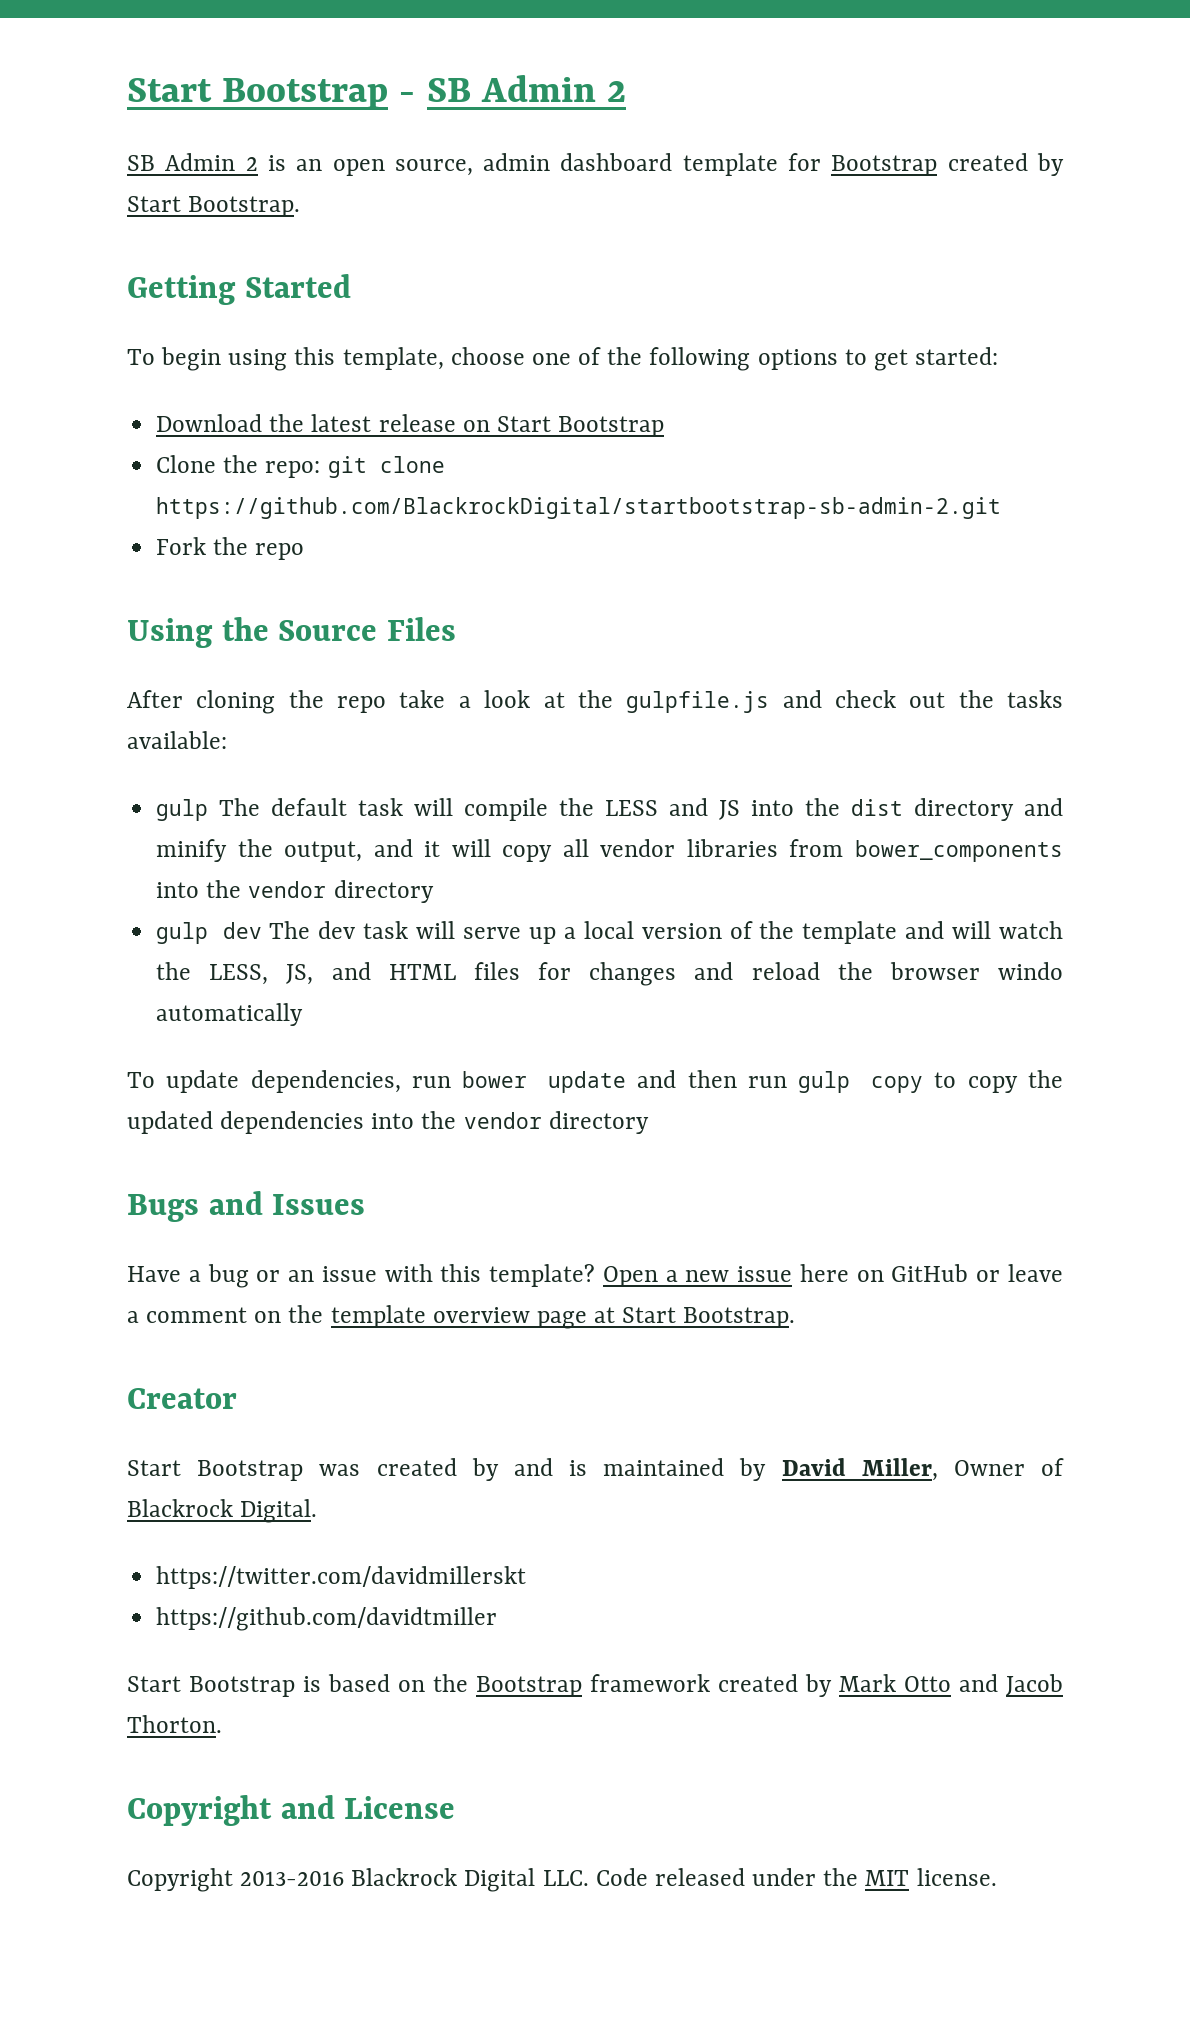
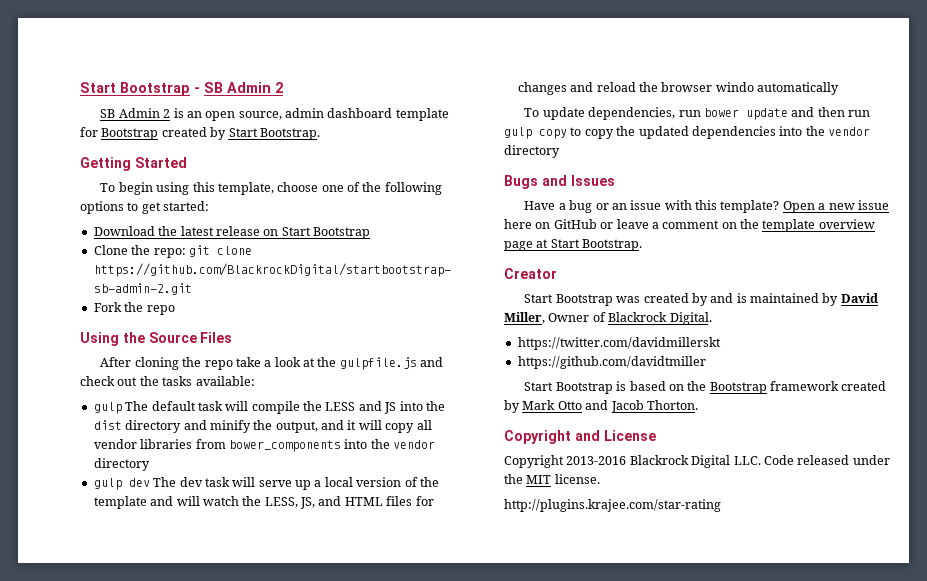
+ http://plugins.krajee.com/star-rating

